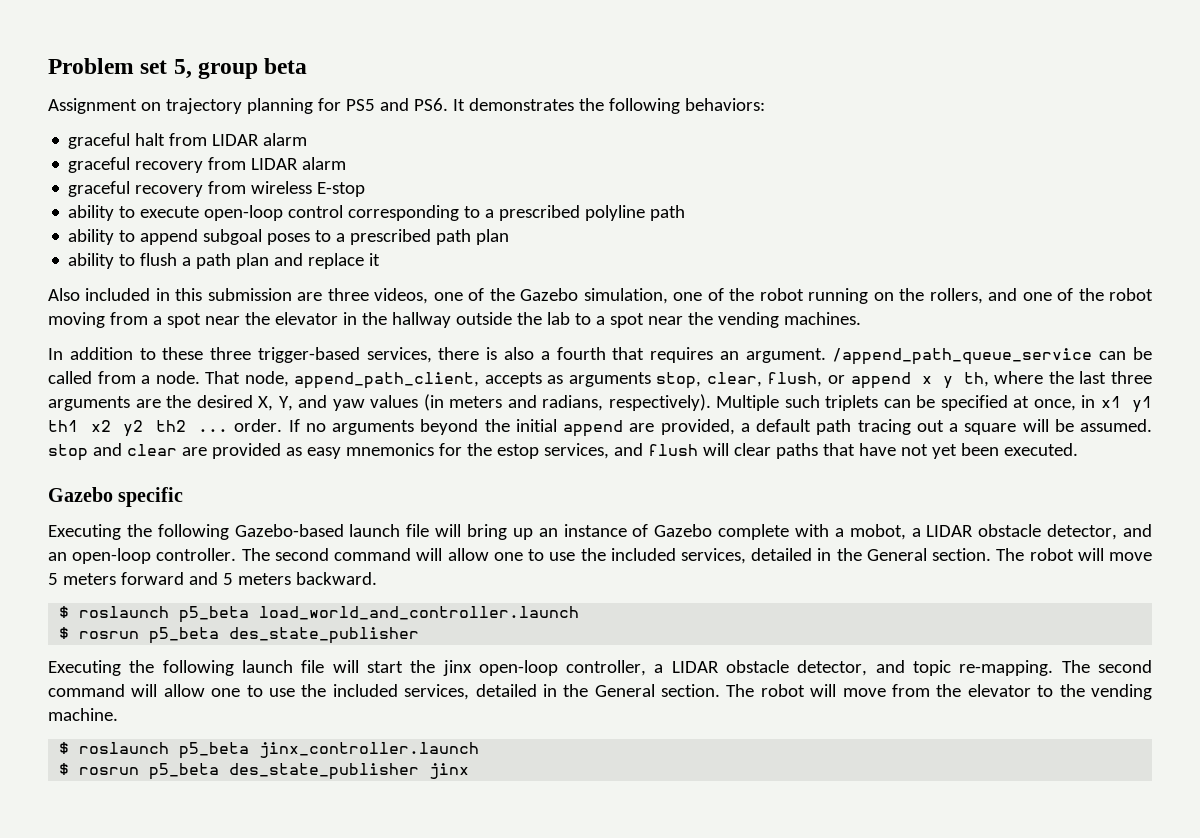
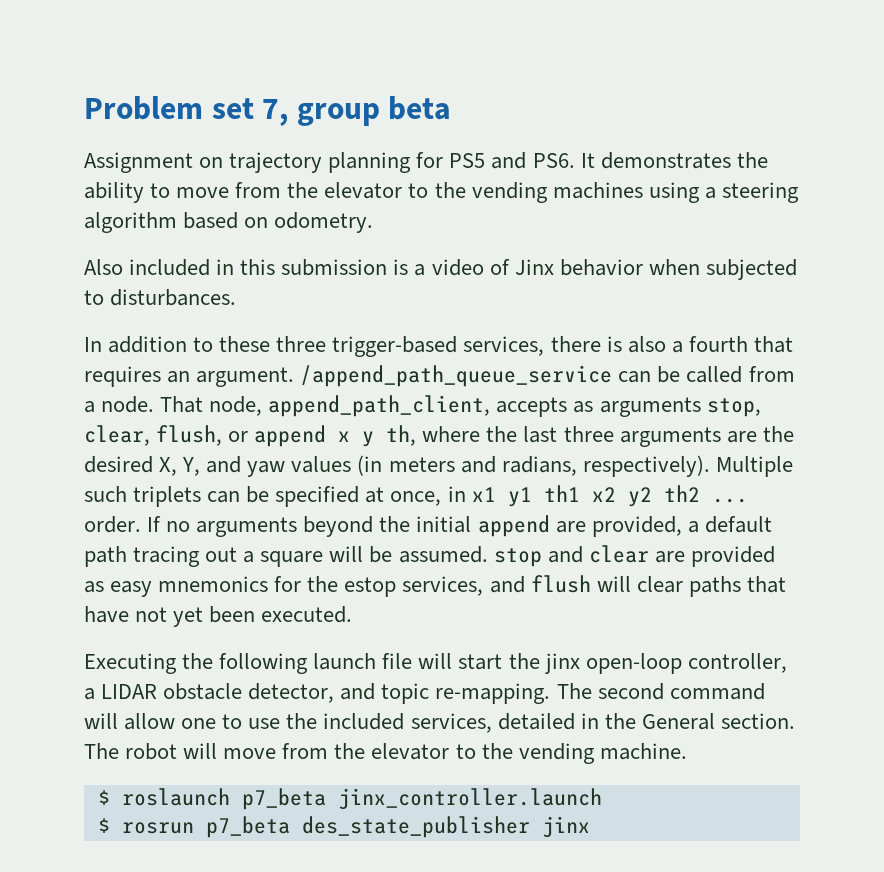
- Problem set 5, group beta
+ Problem set 7, group beta
- Assignment on trajectory planning for PS5 and PS6. It demonstrates the following behaviors:
- graceful halt from LIDAR alarm
- graceful recovery from LIDAR alarm
- graceful recovery from wireless E-stop
- ability to execute open-loop control corresponding to a prescribed polyline path
- ability to append subgoal poses to a prescribed path plan
- ability to flush a path plan and replace it
+ Assignment on trajectory planning for PS5 and PS6. It demonstrates the ability to move from the elevator to the vending machines using a steering algorithm based on odometry.
- Also included in this submission are three videos, one of the Gazebo simulation, one of the robot running on the rollers, and one of the robot moving from a spot near the elevator in the hallway outside the lab to a spot near the vending machines.
+ Also included in this submission is a video of Jinx behavior when subjected to disturbances.
- Gazebo specific
- Executing the following Gazebo-based launch file will bring up an instance of Gazebo complete with a mobot, a LIDAR obstacle detector, and an open-loop controller. The second command will allow one to use the included services, detailed in the General section. The robot will move 5 meters forward and 5 meters backward.
- $ roslaunch p5_beta load_world_and_controller.launch
- $ rosrun p5_beta des_state_publisher
- $ roslaunch p5_beta jinx_controller.launch
+ $ roslaunch p7_beta jinx_controller.launch
- $ rosrun p5_beta des_state_publisher jinx
+ $ rosrun p7_beta des_state_publisher jinx

